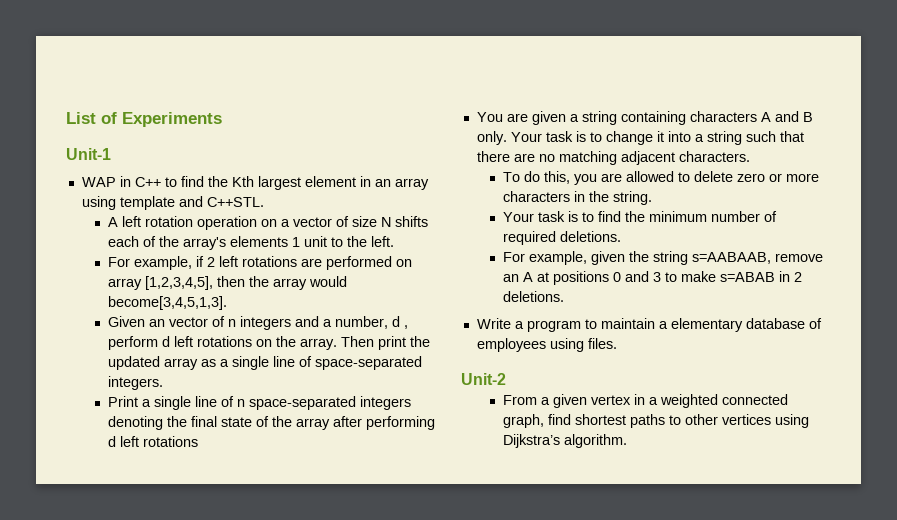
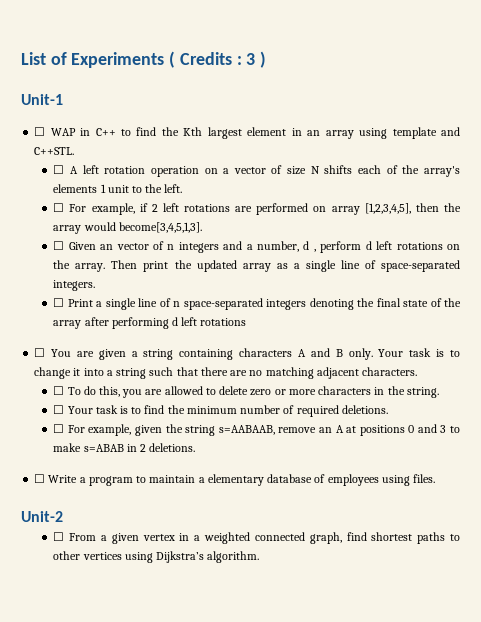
- List of Experiments
+ List of Experiments ( Credits : 3 )
- WAP in C++ to find the Kth largest element in an array using template and C++STL.
+ ☐ WAP in C++ to find the Kth largest element in an array using template and C++STL.
- A left rotation operation on a vector of size N shifts each of the array's elements 1 unit to the left.
+ ☐ A left rotation operation on a vector of size N shifts each of the array's elements 1 unit to the left.
- For example, if 2 left rotations are performed on array [1,2,3,4,5], then the array would become[3,4,5,1,3].
+ ☐ For example, if 2 left rotations are performed on array [1,2,3,4,5], then the array would become[3,4,5,1,3].
- Given an vector of n integers and a number, d , perform d left rotations on the array.
+ ☐ Given an vector of n integers and a number, d , perform d left rotations on the array.
- Print a single line of n space-separated integers denoting the final state of the array after performing d left rotations
+ ☐ Print a single line of n space-separated integers denoting the final state of the array after performing d left rotations
- You are given a string containing characters A and B only.
+ ☐ You are given a string containing characters A and B only.
- To do this, you are allowed to delete zero or more characters in the string.
+ ☐ To do this, you are allowed to delete zero or more characters in the string.
- Your task is to find the minimum number of required deletions.
+ ☐ Your task is to find the minimum number of required deletions.
- For example, given the string s=AABAAB, remove an A at positions 0 and 3 to make s=ABAB in 2 deletions.
+ ☐ For example, given the string s=AABAAB, remove an A at positions 0 and 3 to make s=ABAB in 2 deletions.
- Write a program to maintain a elementary database of employees using files.
+ ☐ Write a program to maintain a elementary database of employees using files.
- From a given vertex in a weighted connected graph, find shortest paths to other vertices using Dijkstra’s algorithm.
+ ☐ From a given vertex in a weighted connected graph, find shortest paths to other vertices using Dijkstra’s algorithm.

